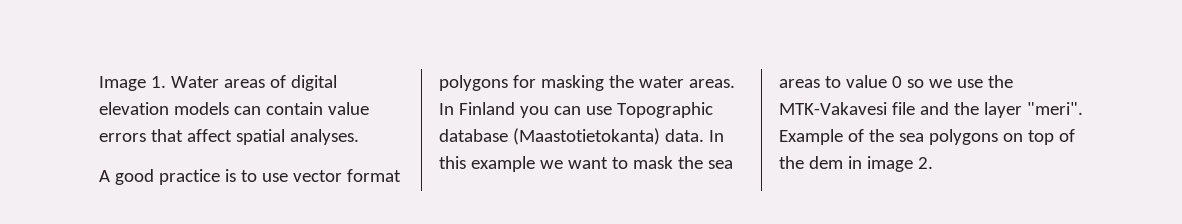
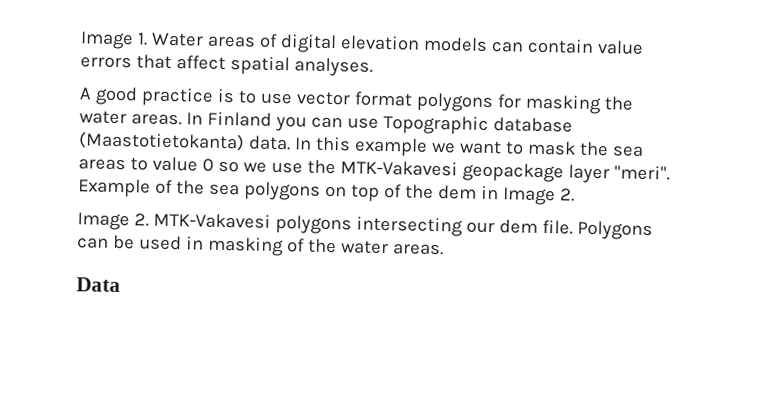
- In this example we want to mask the sea areas to value 0 so we use the MTK-Vakavesi file and the layer "meri".
+ In this example we want to mask the sea areas to value 0 so we use the MTK-Vakavesi geopackage layer "meri".
- Example of the sea polygons on top of the dem in image 2.
+ Example of the sea polygons on top of the dem in Image 2.
+ Image 2. MTK-Vakavesi polygons intersecting our dem file. Polygons can be used in masking of the water areas.
+ Data

